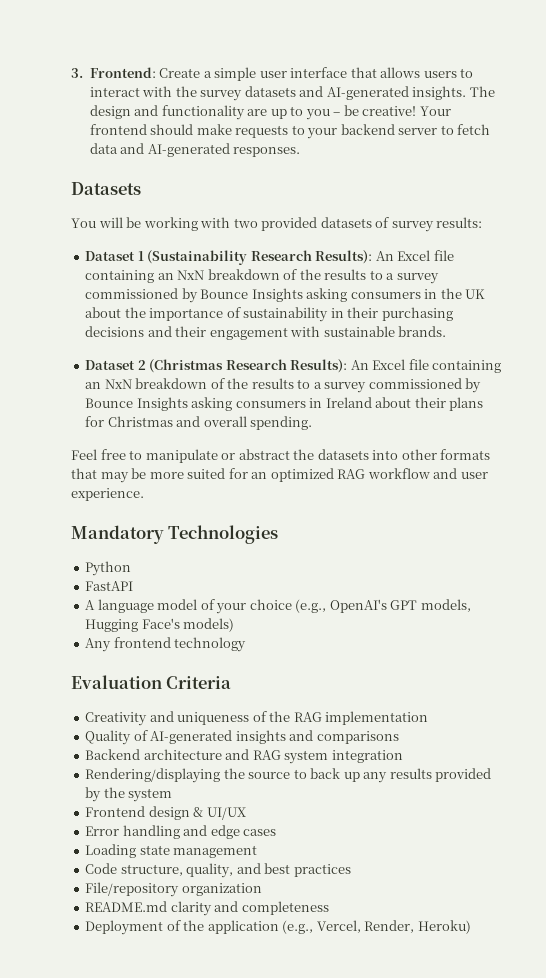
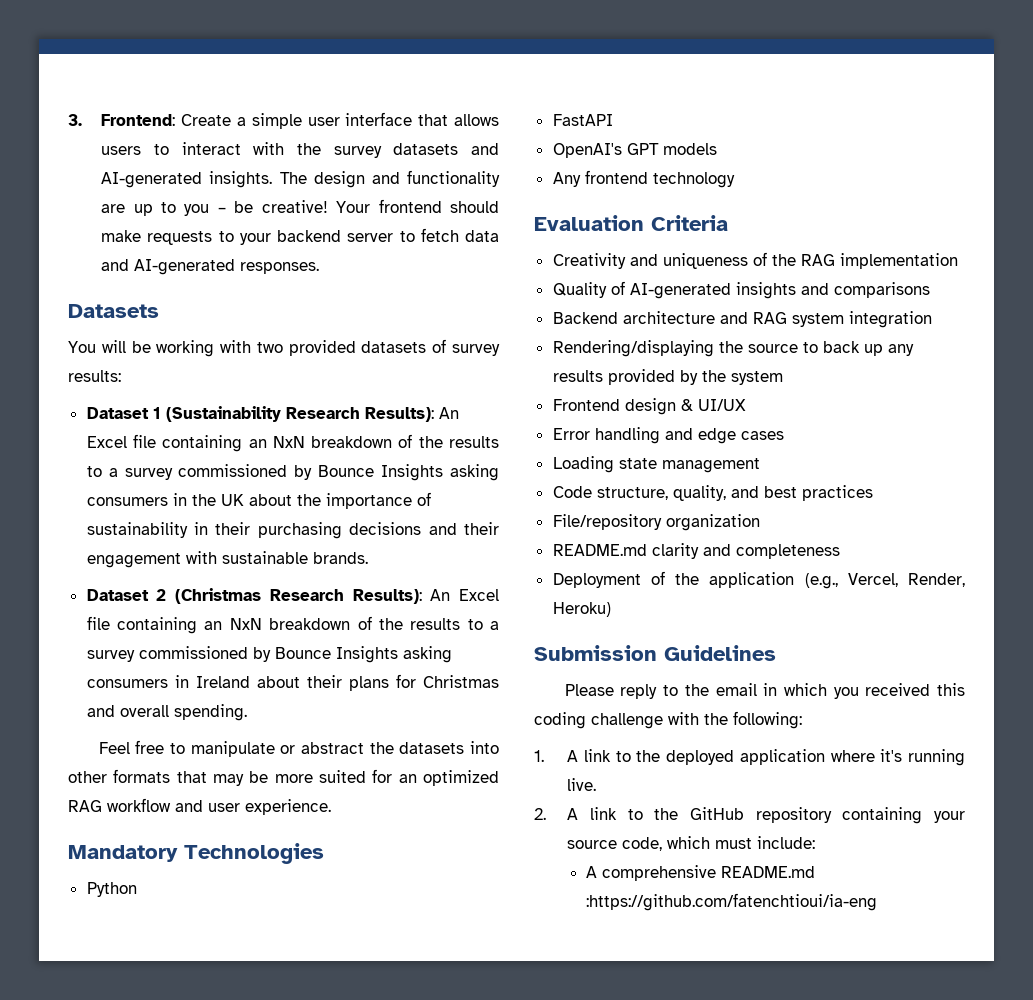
- A language model of your choice (e.g., OpenAI's GPT models, Hugging Face's models)
+ OpenAI's GPT models
+ Submission Guidelines
+ Please reply to the email in which you received this coding challenge with the following:
+ 1. A link to the deployed application where it's running live.
+ 2. A link to the GitHub repository containing your source code, which must include:
+ A comprehensive README.md :https://github.com/fatenchtioui/ia-eng

